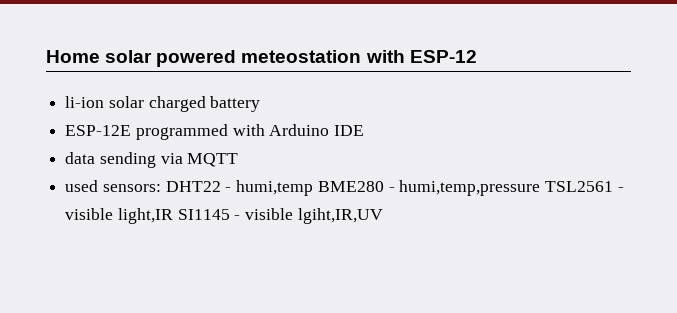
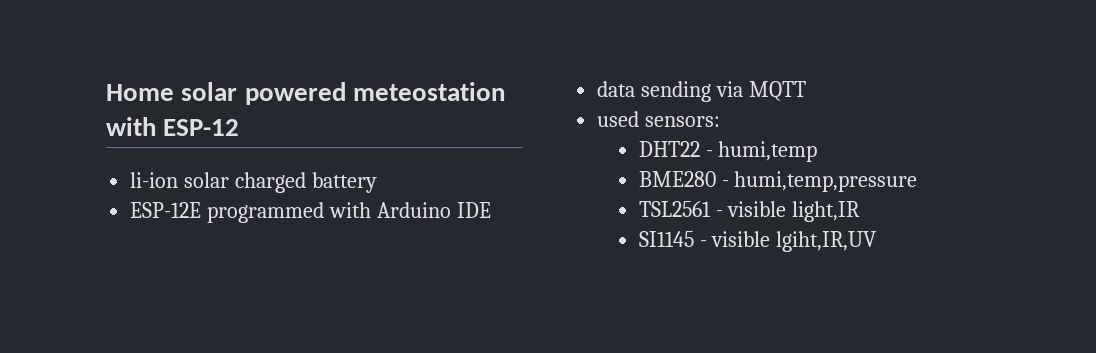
- used sensors: DHT22 - humi,temp BME280 - humi,temp,pressure TSL2561 - visible light,IR SI1145 - visible lgiht,IR,UV
+ used sensors:
+ DHT22 - humi,temp
+ BME280 - humi,temp,pressure
+ TSL2561 - visible light,IR
+ SI1145 - visible lgiht,IR,UV

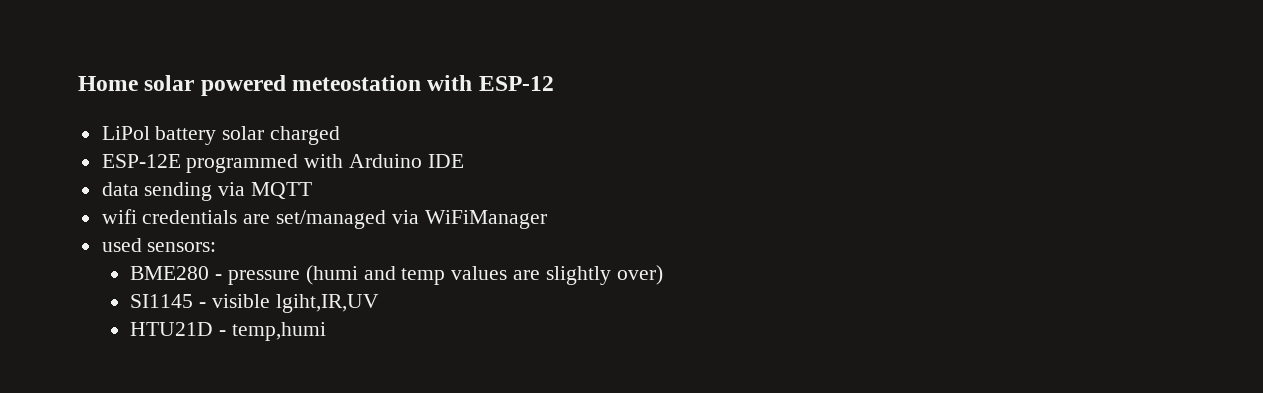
- li-ion solar charged battery
+ LiPol battery solar charged
+ wifi credentials are set/managed via WiFiManager
- DHT22 - humi,temp
- BME280 - humi,temp,pressure
- TSL2561 - visible light,IR
+ BME280 - pressure (humi and temp values are slightly over)
+ HTU21D - temp,humi

